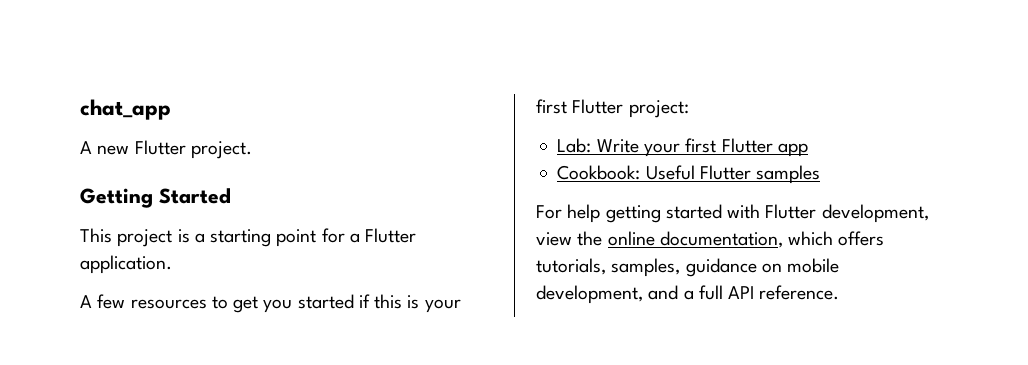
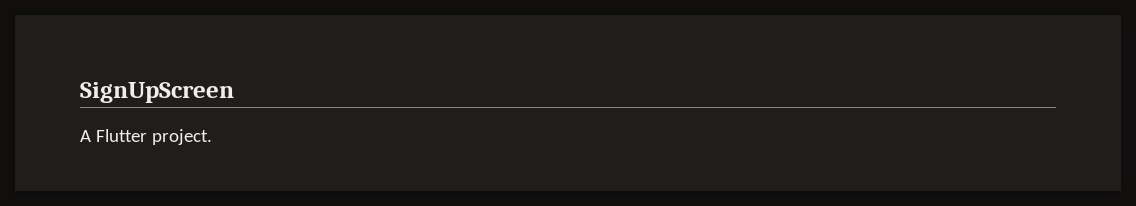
- chat_app
- A new Flutter project.
+ SignUpScreen
+ A Flutter project.
- Getting Started
- This project is a starting point for a Flutter application.
- A few resources to get you started if this is your first Flutter project:
- Lab: Write your first Flutter app
- Cookbook: Useful Flutter samples
- For help getting started with Flutter development, view the online documentation, which offers tutorials, samples, guidance on mobile development, and a full API reference.

